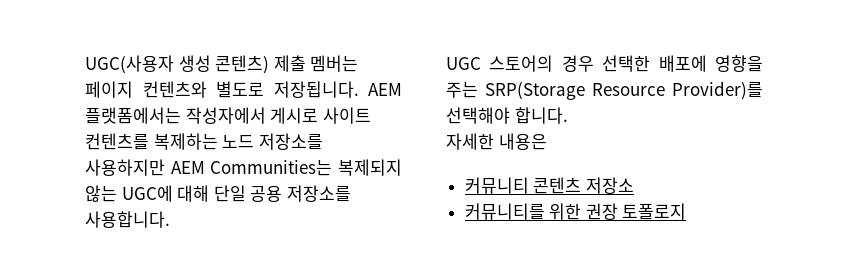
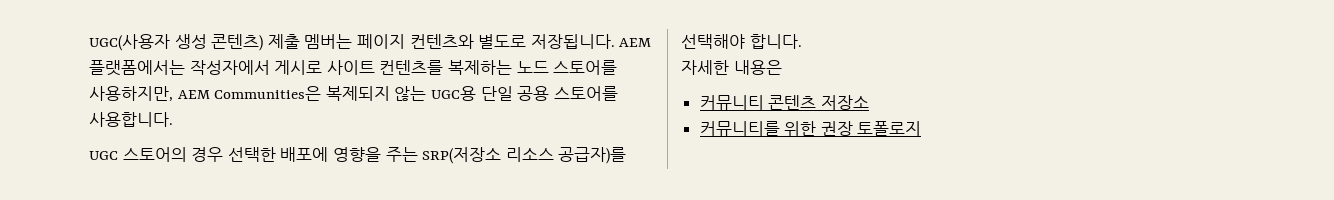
- AEM 플랫폼에서는 작성자에서 게시로 사이트 컨텐츠를 복제하는 노드 저장소를 사용하지만 AEM Communities는 복제되지 않는 UGC에 대해 단일 공용 저장소를 사용합니다.
+ AEM 플랫폼에서는 작성자에서 게시로 사이트 컨텐츠를 복제하는 노드 스토어를 사용하지만, AEM Communities은 복제되지 않는 UGC용 단일 공용 스토어를 사용합니다.
- UGC 스토어의 경우 선택한 배포에 영향을 주는 SRP(Storage Resource Provider)를 선택해야 합니다.
+ UGC 스토어의 경우 선택한 배포에 영향을 주는 SRP(저장소 리소스 공급자)를 선택해야 합니다.

